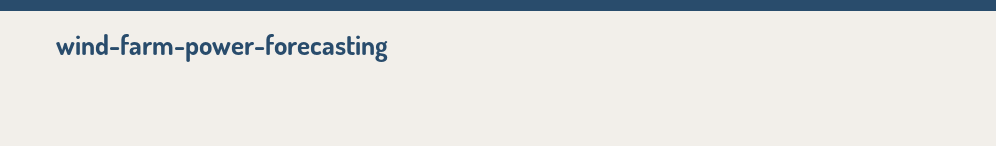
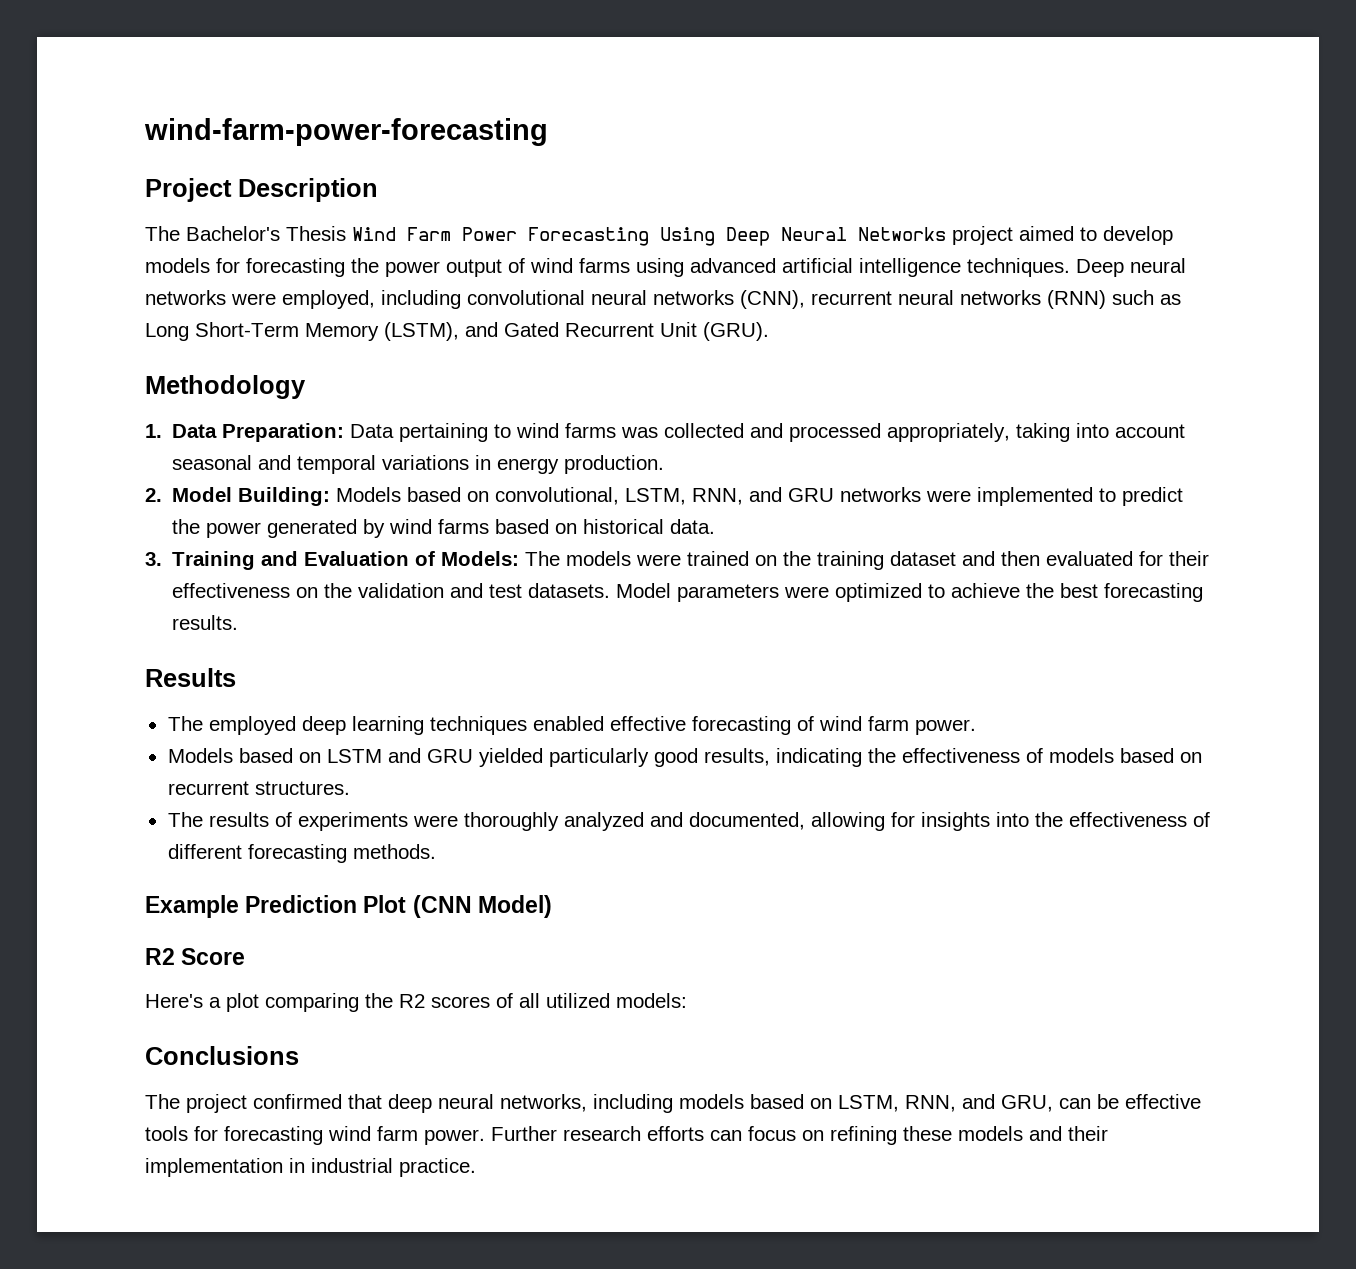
+ Project Description
+ The Bachelor's Thesis Wind Farm Power Forecasting Using Deep Neural Networks project aimed to develop models for forecasting the power output of wind farms using advanced artificial intelligence techniques. Deep neural networks were employed, including convolutional neural networks (CNN), recurrent neural networks (RNN) such as Long Short-Term Memory (LSTM), and Gated Recurrent Unit (GRU).
+ Methodology
+ 1. Data Preparation: Data pertaining to wind farms was collected and processed appropriately, taking into account seasonal and temporal variations in energy production.
+ 2. Model Building: Models based on convolutional, LSTM, RNN, and GRU networks were implemented to predict the power generated by wind farms based on historical data.
+ 3. Training and Evaluation of Models: The models were trained on the training dataset and then evaluated for their effectiveness on the validation and test datasets. Model parameters were optimized to achieve the best forecasting results.
+ Results
+ The employed deep learning techniques enabled effective forecasting of wind farm power.
+ Models based on LSTM and GRU yielded particularly good results, indicating the effectiveness of models based on recurrent structures.
+ The results of experiments were thoroughly analyzed and documented, allowing for insights into the effectiveness of different forecasting methods.
+ Example Prediction Plot (CNN Model)
+ R2 Score
+ Here's a plot comparing the R2 scores of all utilized models:
+ Conclusions
+ The project confirmed that deep neural networks, including models based on LSTM, RNN, and GRU, can be effective tools for forecasting wind farm power. Further research efforts can focus on refining these models and their implementation in industrial practice.

